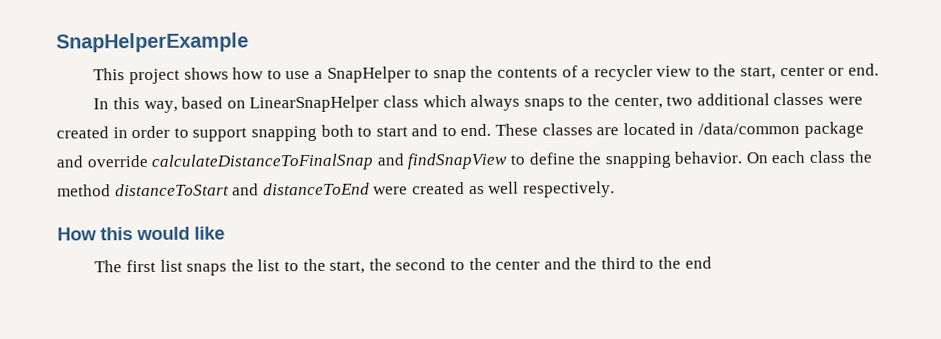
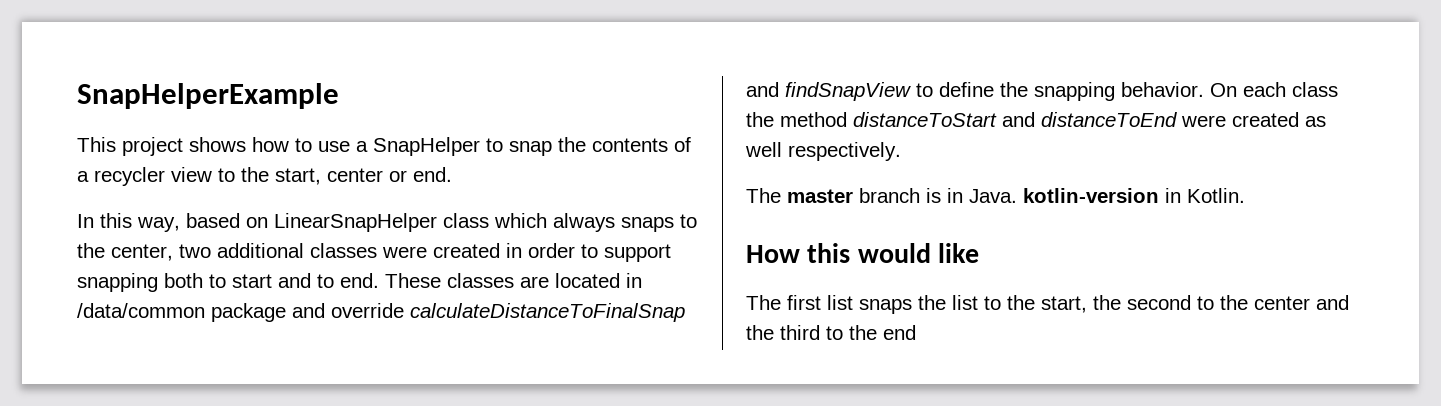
+ The master branch is in Java. kotlin-version in Kotlin.

